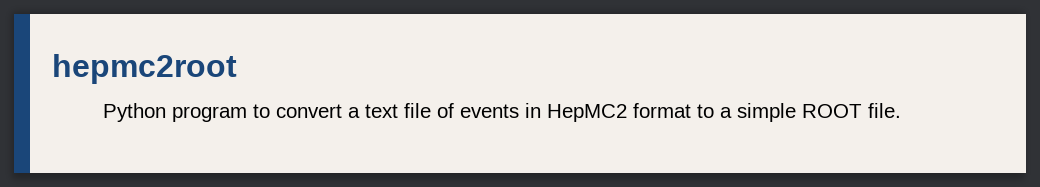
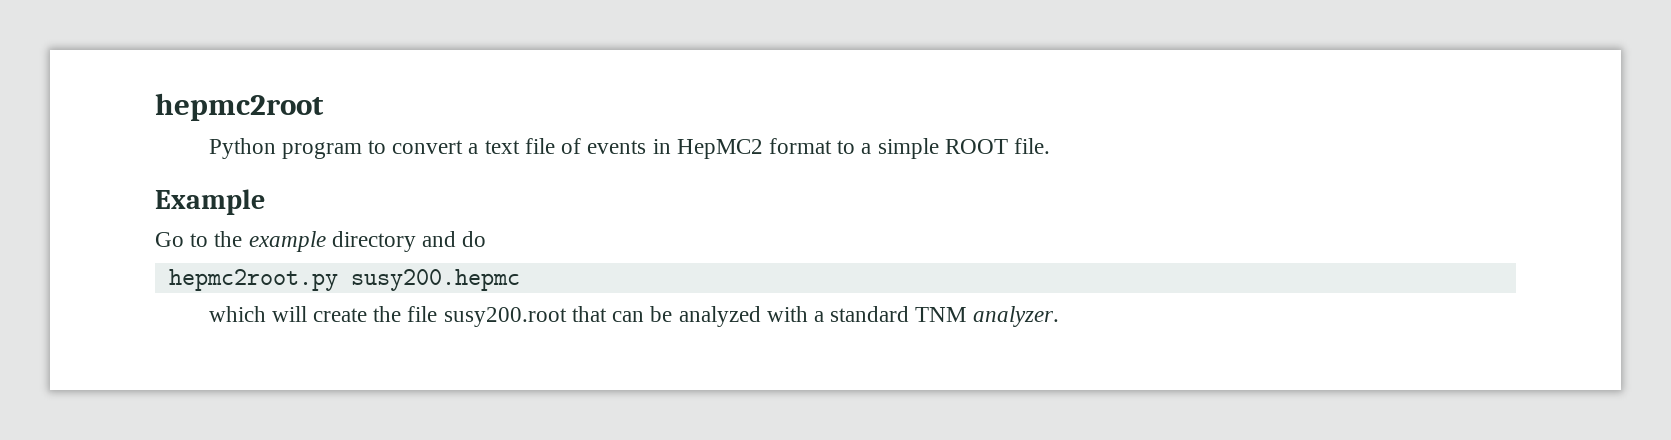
+ Example
+ Go to the example directory and do
+ hepmc2root.py susy200.hepmc
+ which will create the file susy200.root that can be analyzed with a standard TNM analyzer.

